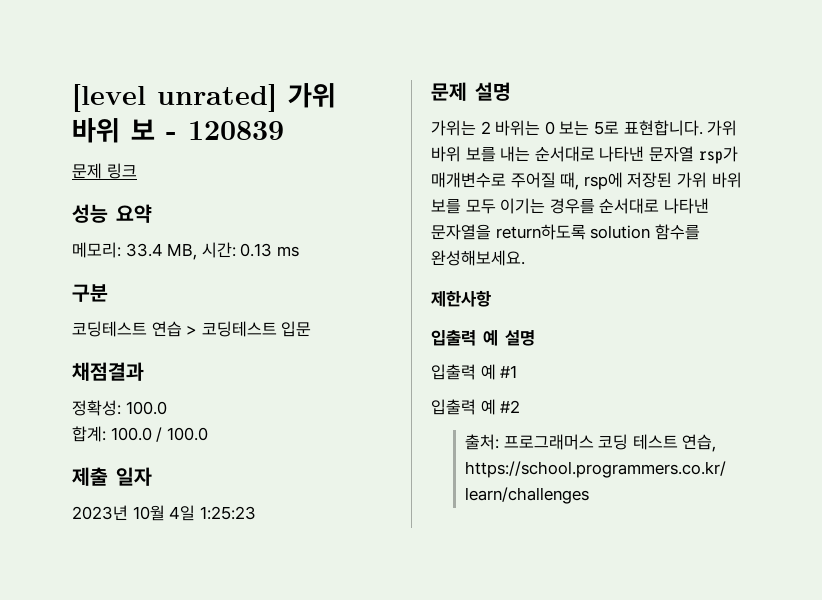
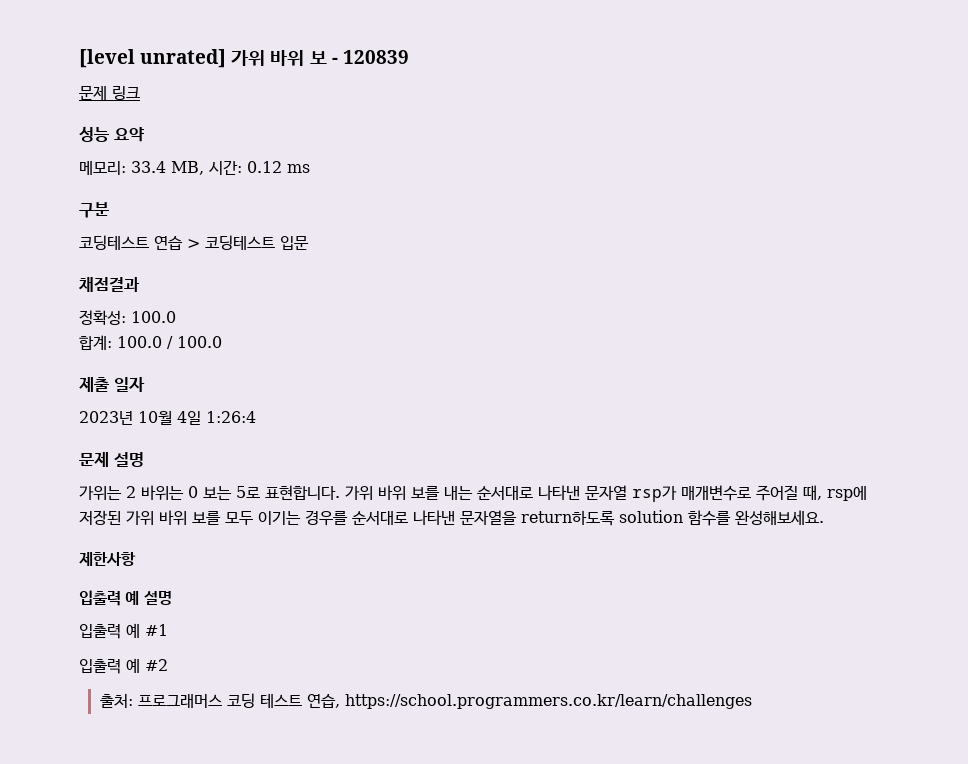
- 메모리: 33.4 MB, 시간: 0.13 ms
+ 메모리: 33.4 MB, 시간: 0.12 ms
- 2023년 10월 4일 1:25:23
+ 2023년 10월 4일 1:26:4

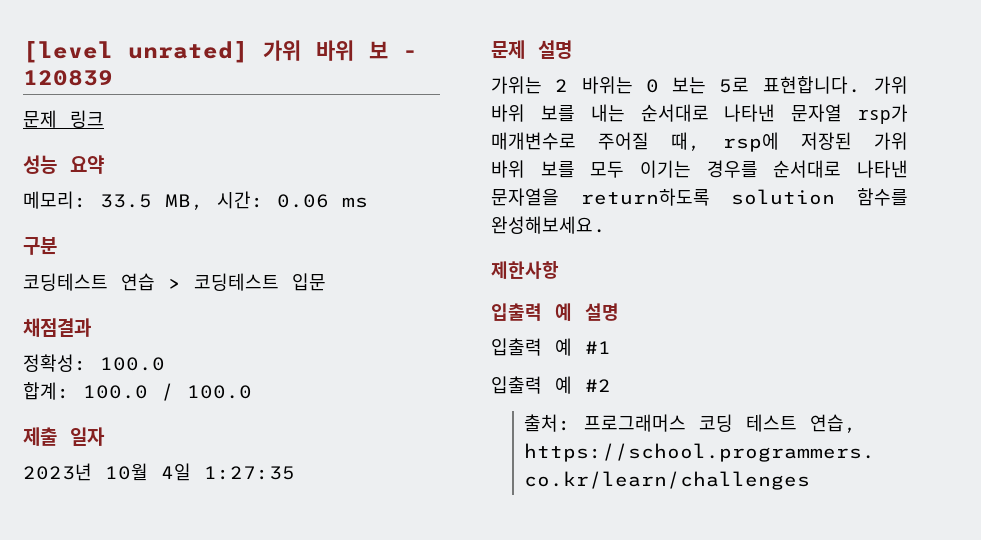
- 메모리: 33.4 MB, 시간: 0.12 ms
+ 메모리: 33.5 MB, 시간: 0.06 ms
- 2023년 10월 4일 1:26:4
+ 2023년 10월 4일 1:27:35

